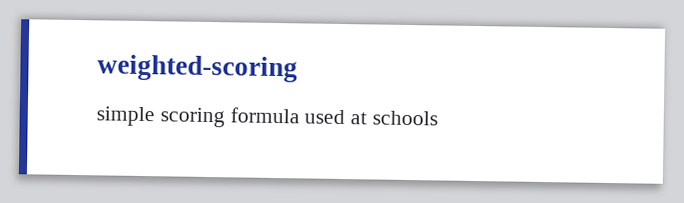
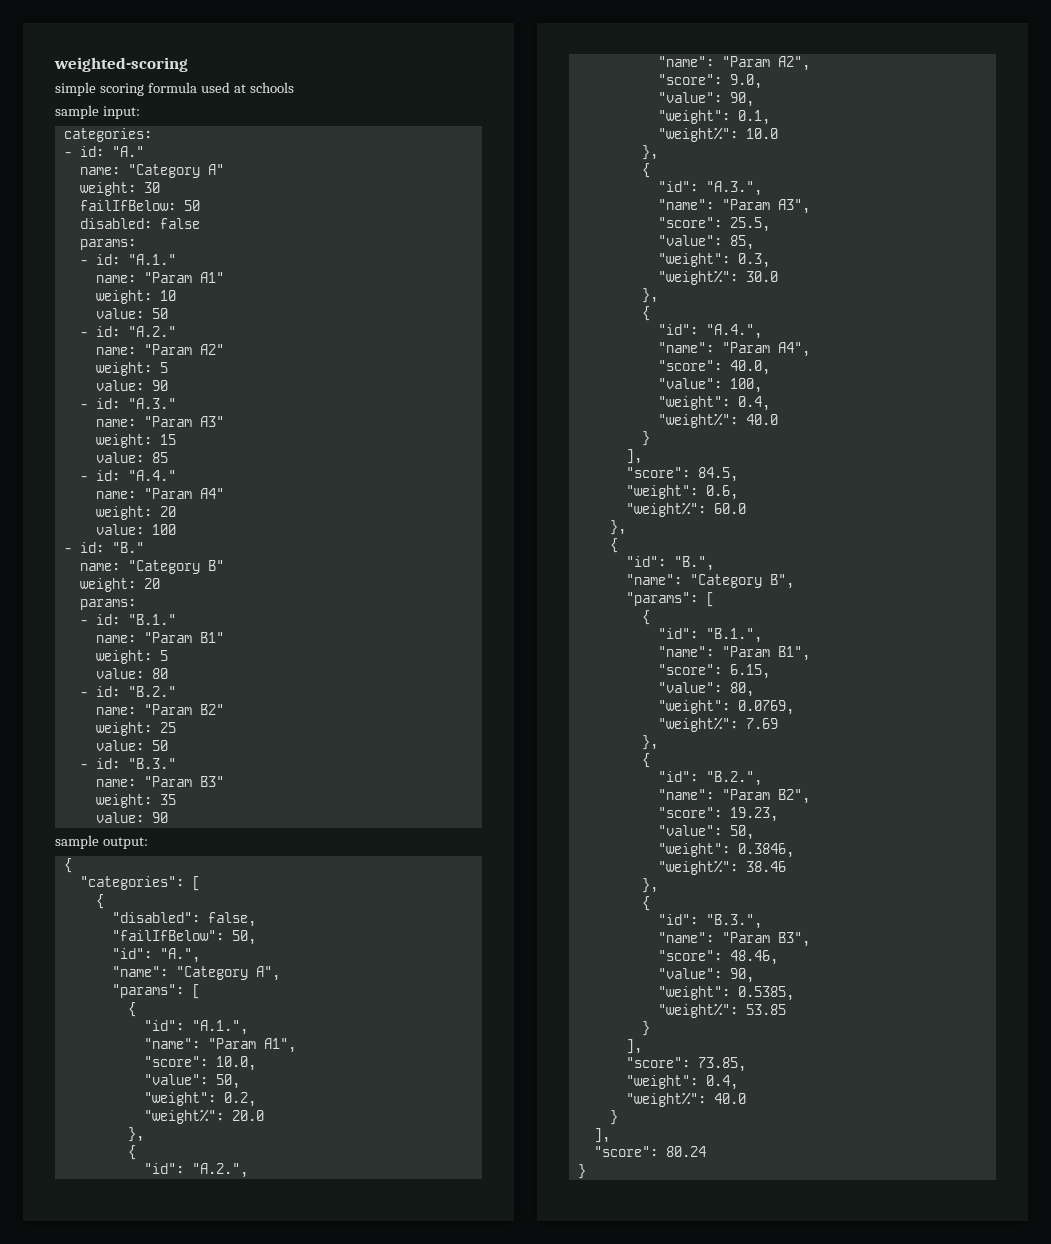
+ sample input:
+ categories:
+ - id: "A."
+ name: "Category A"
+ weight: 30
+ failIfBelow: 50
+ disabled: false
+ params:
+ - id: "A.1."
+ name: "Param A1"
+ weight: 10
+ value: 50
+ - id: "A.2."
+ name: "Param A2"
+ weight: 5
+ value: 90
+ - id: "A.3."
+ name: "Param A3"
+ weight: 15
+ value: 85
+ - id: "A.4."
+ name: "Param A4"
+ weight: 20
+ value: 100
+ - id: "B."
+ name: "Category B"
+ weight: 20
+ params:
+ - id: "B.1."
+ name: "Param B1"
+ weight: 5
+ value: 80
+ - id: "B.2."
+ name: "Param B2"
+ weight: 25
+ value: 50
+ - id: "B.3."
+ name: "Param B3"
+ weight: 35
+ value: 90
+ sample output:
+ {
+ "categories": [
+ {
+ "disabled": false,
+ "failIfBelow": 50,
+ "id": "A.",
+ "name": "Category A",
+ "params": [
+ {
+ "id": "A.1.",
+ "name": "Param A1",
+ "score": 10.0,
+ "value": 50,
+ "weight": 0.2,
+ "weight%": 20.0
+ },
+ {
+ "id": "A.2.",
+ "name": "Param A2",
+ "score": 9.0,
+ "value": 90,
+ "weight": 0.1,
+ "weight%": 10.0
+ },
+ {
+ "id": "A.3.",
+ "name": "Param A3",
+ "score": 25.5,
+ "value": 85,
+ "weight": 0.3,
+ "weight%": 30.0
+ },
+ {
+ "id": "A.4.",
+ "name": "Param A4",
+ "score": 40.0,
+ "value": 100,
+ "weight": 0.4,
+ "weight%": 40.0
+ }
+ ],
+ "score": 84.5,
+ "weight": 0.6,
+ "weight%": 60.0
+ },
+ {
+ "id": "B.",
+ "name": "Category B",
+ "params": [
+ {
+ "id": "B.1.",
+ "name": "Param B1",
+ "score": 6.15,
+ "value": 80,
+ "weight": 0.0769,
+ "weight%": 7.69
+ },
+ {
+ "id": "B.2.",
+ "name": "Param B2",
+ "score": 19.23,
+ "value": 50,
+ "weight": 0.3846,
+ "weight%": 38.46
+ },
+ {
+ "id": "B.3.",
+ "name": "Param B3",
+ "score": 48.46,
+ "value": 90,
+ "weight": 0.5385,
+ "weight%": 53.85
+ }
+ ],
+ "score": 73.85,
+ "weight": 0.4,
+ "weight%": 40.0
+ }
+ ],
+ "score": 80.24
+ }

